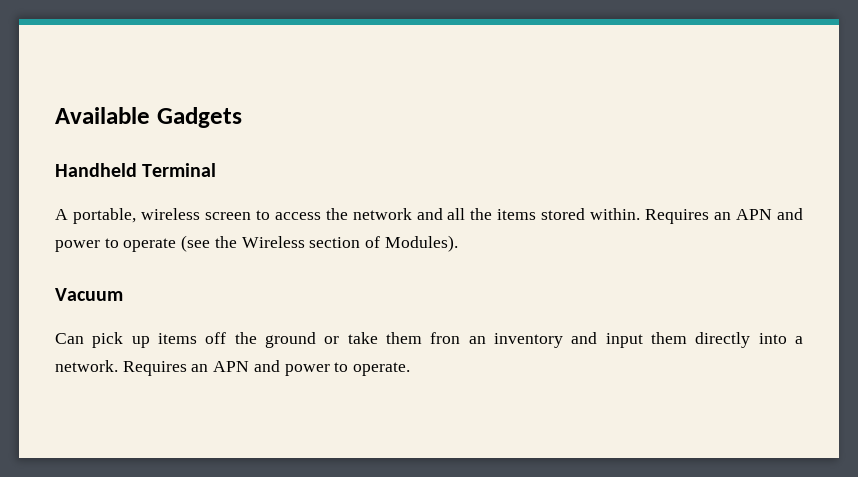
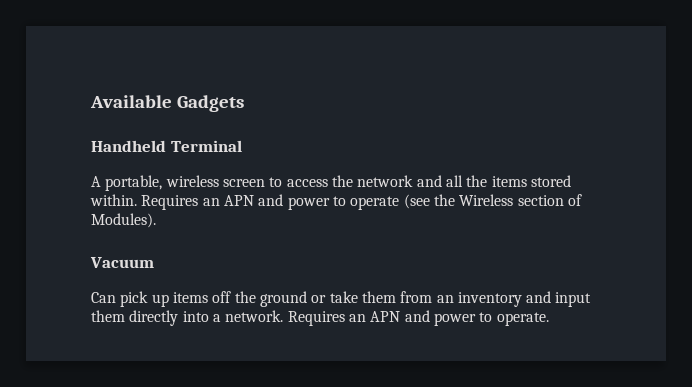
- Can pick up items off the ground or take them fron an inventory and input them directly into a network.
+ Can pick up items off the ground or take them from an inventory and input them directly into a network.

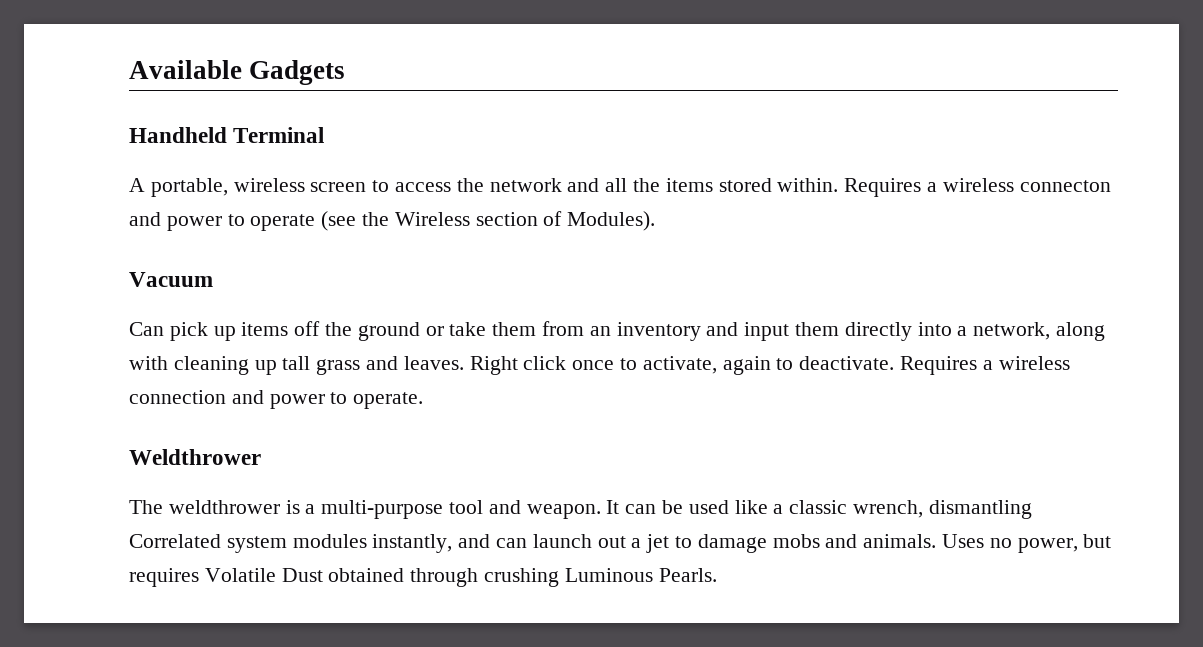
- Requires an APN and power to operate (see the Wireless section of Modules).
+ Requires a wireless connecton and power to operate (see the Wireless section of Modules).
- Can pick up items off the ground or take them from an inventory and input them directly into a network. Requires an APN and power to operate.
+ Can pick up items off the ground or take them from an inventory and input them directly into a network, along with cleaning up tall grass and leaves. Right click once to activate, again to deactivate. Requires a wireless connection and power to operate.
+ Weldthrower
+ The weldthrower is a multi-purpose tool and weapon. It can be used like a classic wrench, dismantling Correlated system modules instantly, and can launch out a jet to damage mobs and animals. Uses no power, but requires Volatile Dust obtained through crushing Luminous Pearls.

